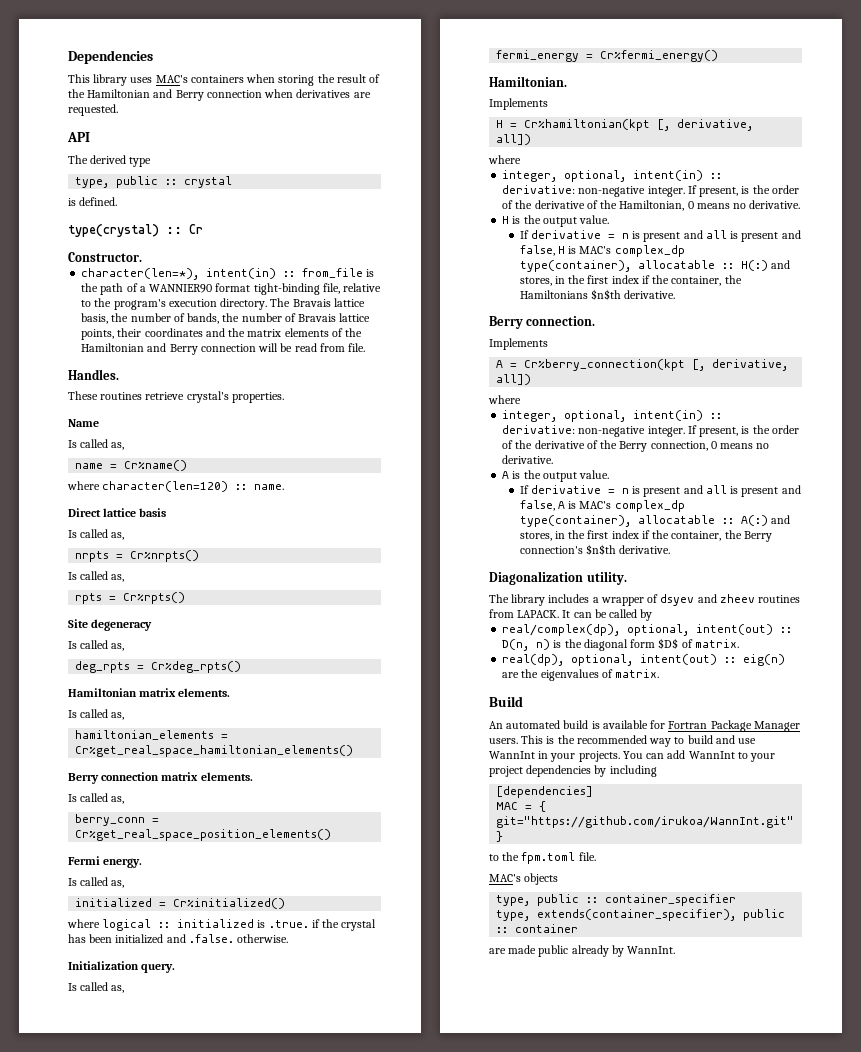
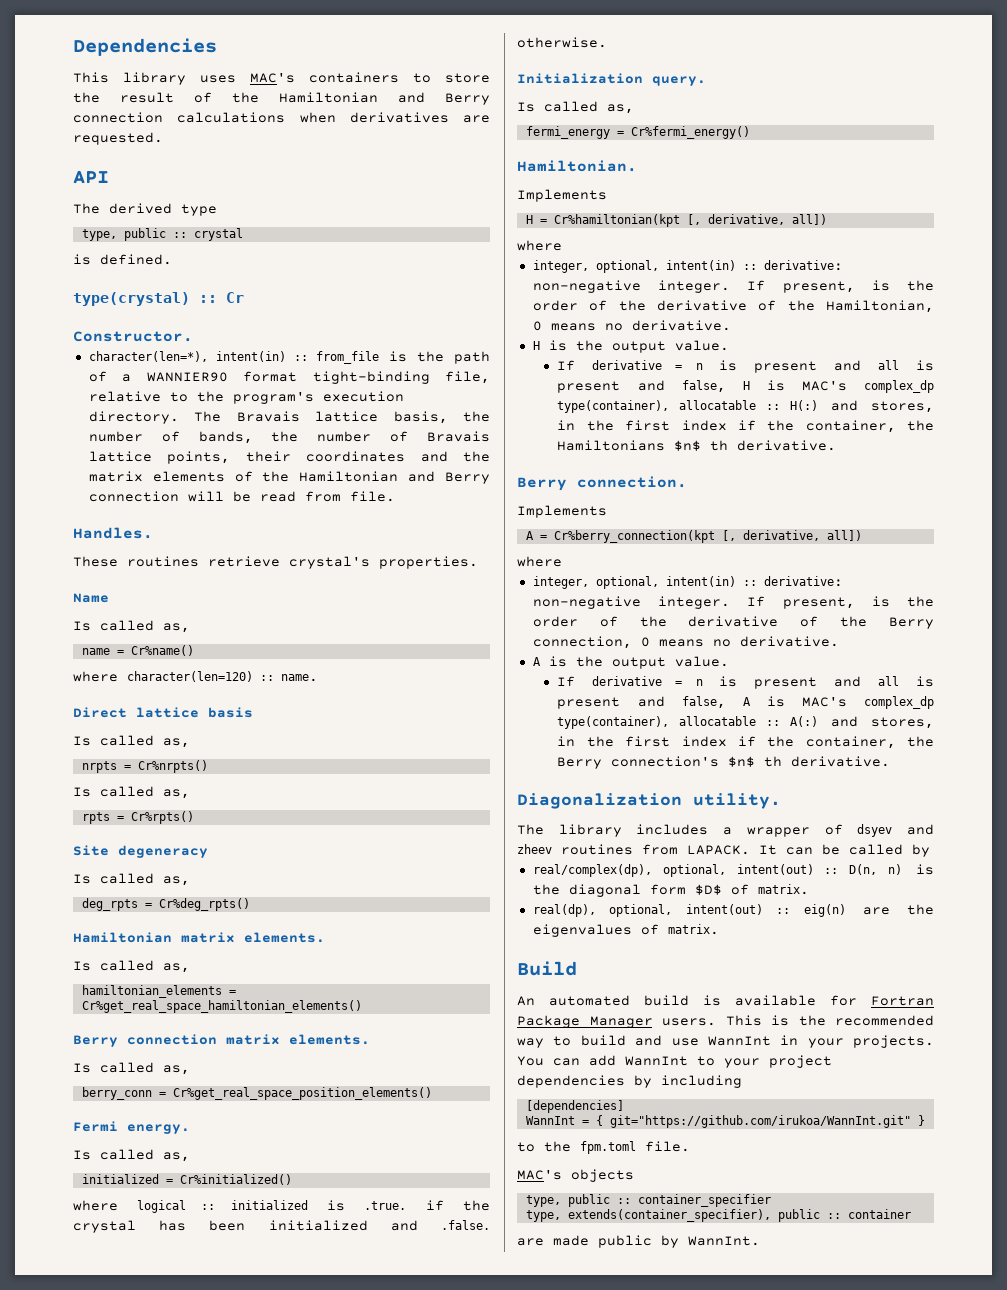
- This library uses MAC's containers when storing the result of the Hamiltonian and Berry connection when derivatives are requested.
+ This library uses MAC's containers to store the result of the Hamiltonian and Berry connection calculations when derivatives are requested.
- If derivative = n is present and all is present and false, H is MAC's complex_dp type(container), allocatable :: H(:) and stores, in the first index if the container, the Hamiltonians $n$th derivative.
+ If derivative = n is present and all is present and false, H is MAC's complex_dp type(container), allocatable :: H(:) and stores, in the first index if the container, the Hamiltonians $n$ th derivative.
- If derivative = n is present and all is present and false, A is MAC's complex_dp type(container), allocatable :: A(:) and stores, in the first index if the container, the Berry connection's $n$th derivative.
+ If derivative = n is present and all is present and false, A is MAC's complex_dp type(container), allocatable :: A(:) and stores, in the first index if the container, the Berry connection's $n$ th derivative.
- MAC = { git="https://github.com/irukoa/WannInt.git" }
+ WannInt = { git="https://github.com/irukoa/WannInt.git" }
- are made public already by WannInt.
+ are made public by WannInt.

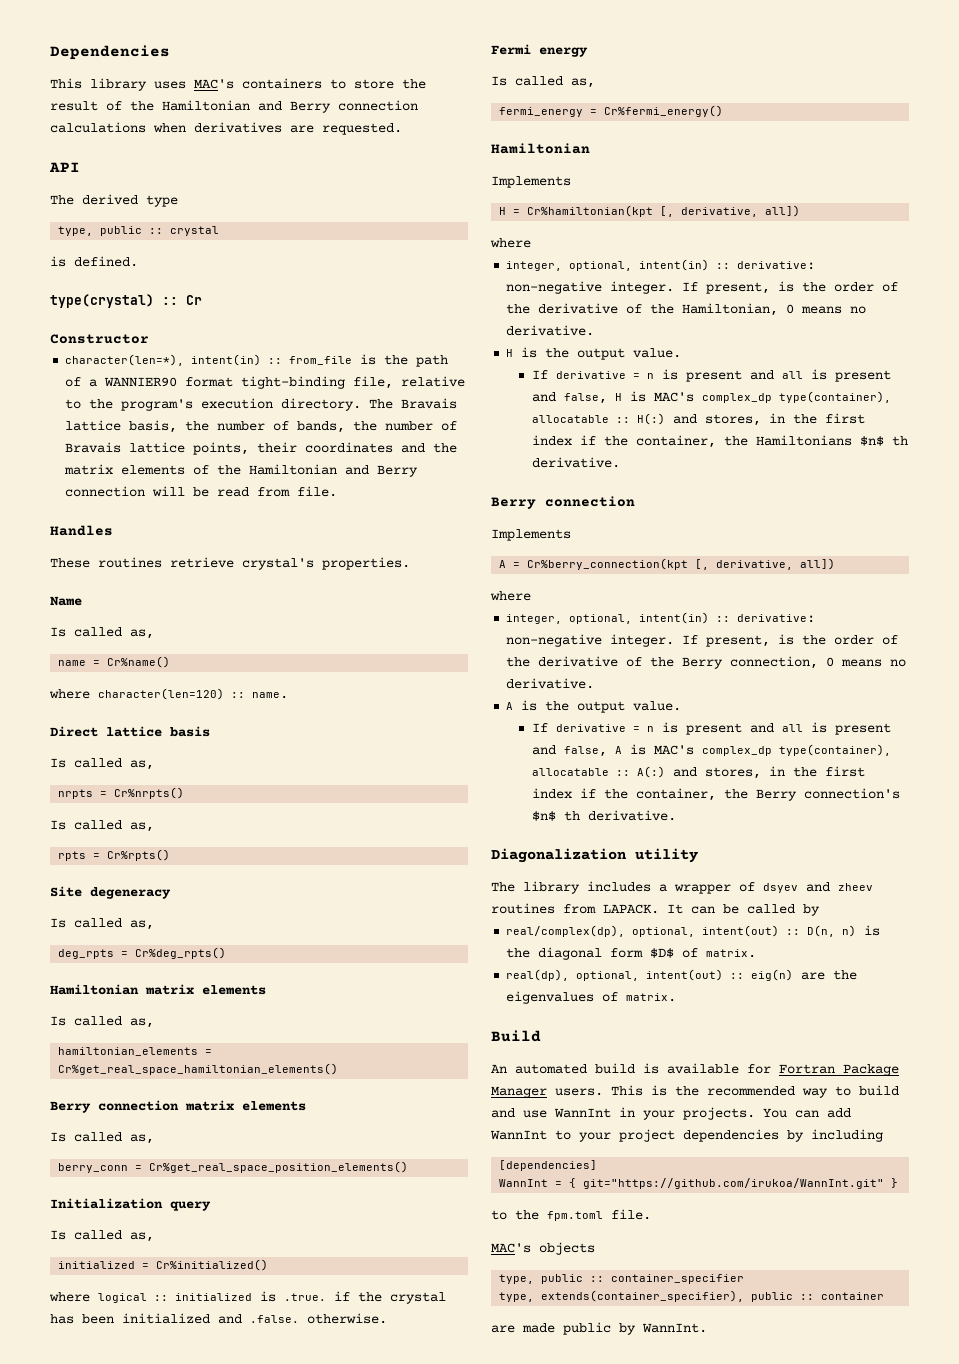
- Constructor.
+ Constructor
- Handles.
+ Handles
- Hamiltonian matrix elements.
+ Hamiltonian matrix elements
- Berry connection matrix elements.
+ Berry connection matrix elements
- Fermi energy.
+ Initialization query
- Initialization query.
+ Fermi energy
  fermi_energy = Cr%fermi_energy()
- Hamiltonian.
+ Hamiltonian
  If derivative = n is present and all is present and false, H is MAC's complex_dp type(container), allocatable :: H(:) and stores, in the first index if the container, the Hamiltonians $n$ th derivative.
- Berry connection.
+ Berry connection
- Diagonalization utility.
+ Diagonalization utility

